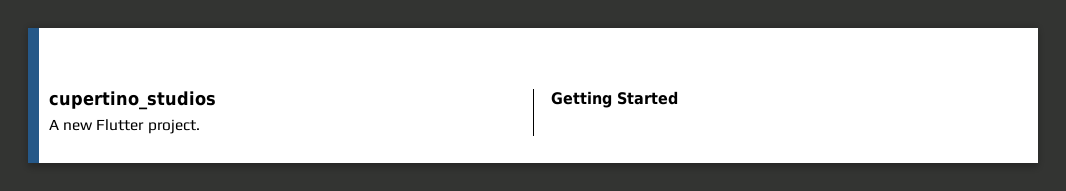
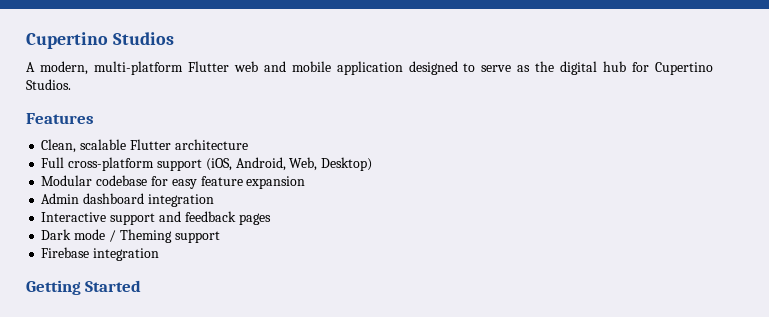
- cupertino_studios
+ Cupertino Studios
- A new Flutter project.
+ A modern, multi-platform Flutter web and mobile application designed to serve as the digital hub for Cupertino Studios.
+ Features
+ Clean, scalable Flutter architecture
+ Full cross-platform support (iOS, Android, Web, Desktop)
+ Modular codebase for easy feature expansion
+ Admin dashboard integration
+ Interactive support and feedback pages
+ Dark mode / Theming support
+ Firebase integration

